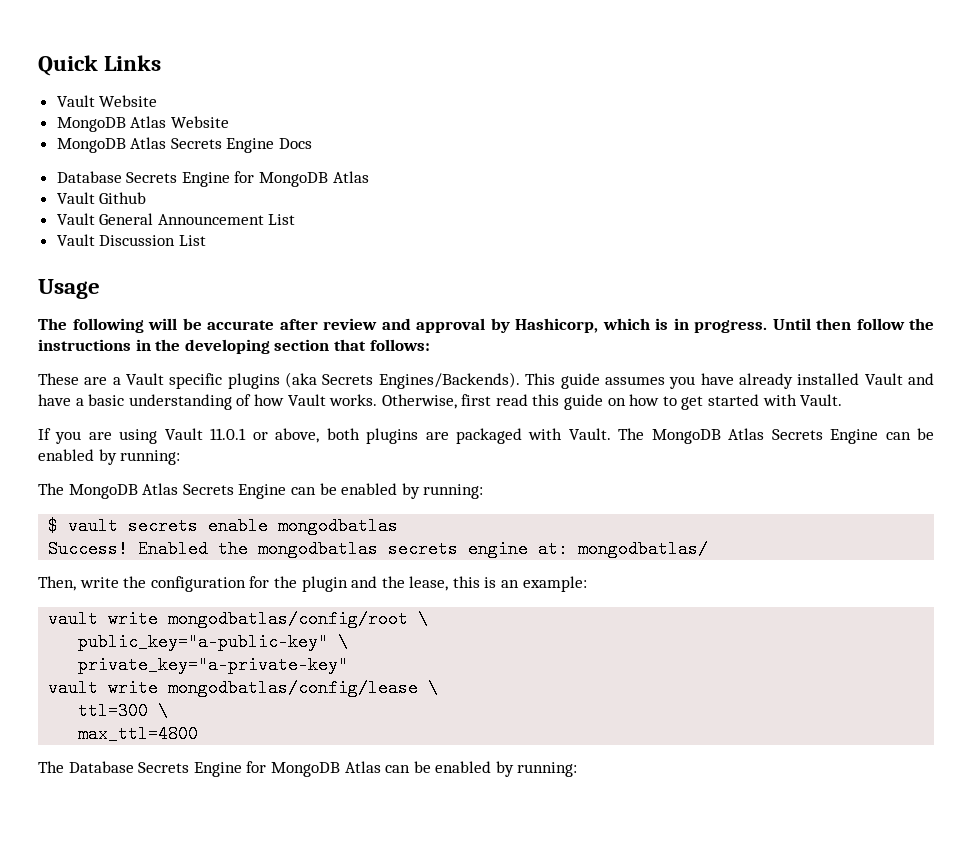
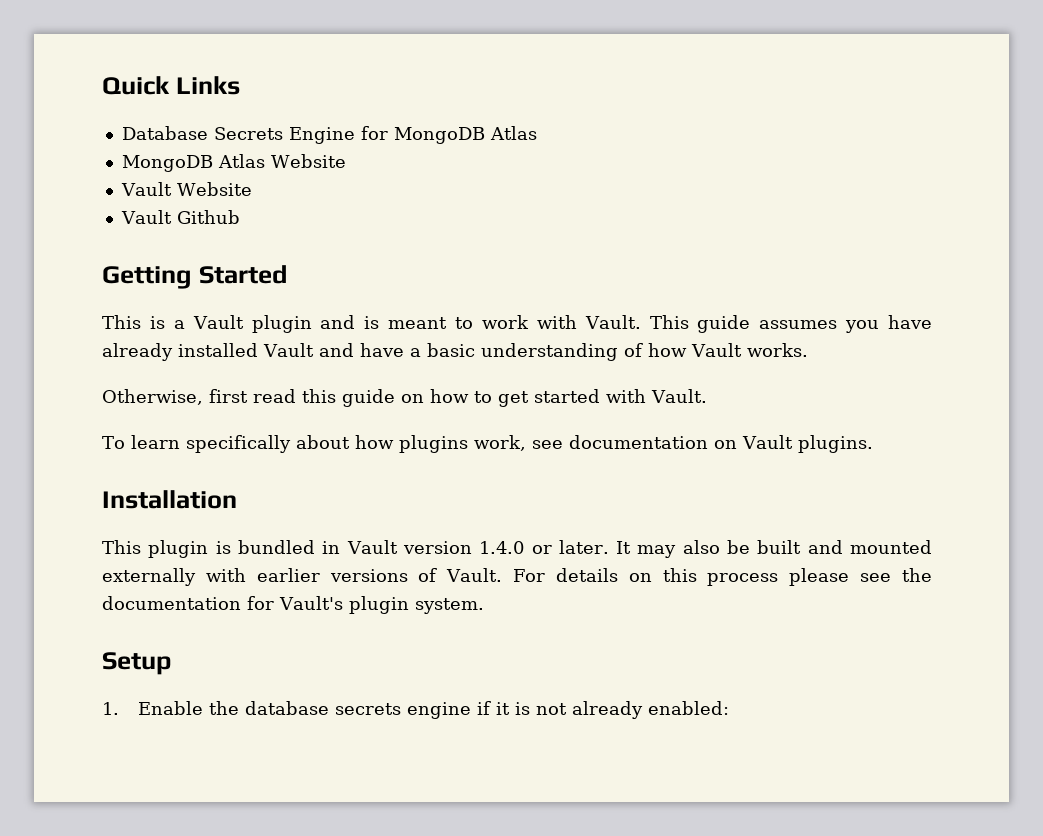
- Vault Website
- MongoDB Atlas Website
- MongoDB Atlas Secrets Engine Docs
+ MongoDB Atlas Website
+ Vault Website
  Vault Github
- Vault General Announcement List
- Vault Discussion List
- Usage
- The following will be accurate after review and approval by Hashicorp, which is in progress. Until then follow the instructions in the developing section that follows:
- These are a Vault specific plugins (aka Secrets Engines/Backends).
+ Getting Started
+ This is a Vault plugin and is meant to work with Vault.
- This guide assumes you have already installed Vault and have a basic understanding of how Vault works. Otherwise, first read this guide on how to get started with Vault.
+ This guide assumes you have already installed Vault and have a basic understanding of how Vault works.
+ Otherwise, first read this guide on how to get started with Vault.
- If you are using Vault 11.0.1 or above, both plugins are packaged with Vault. The MongoDB Atlas Secrets Engine can be enabled by running:
- The MongoDB Atlas Secrets Engine can be enabled by running:
- $ vault secrets enable mongodbatlas
- Success! Enabled the mongodbatlas secrets engine at: mongodbatlas/
- Then, write the configuration for the plugin and the lease, this is an example:
- vault write mongodbatlas/config/root \
- public_key="a-public-key" \
- private_key="a-private-key"
- vault write mongodbatlas/config/lease \
- ttl=300 \
- max_ttl=4800
- The Database Secrets Engine for MongoDB Atlas can be enabled by running:
+ To learn specifically about how plugins work, see documentation on Vault plugins.
+ Installation
+ This plugin is bundled in Vault version 1.4.0 or later. It may also be built and mounted externally with earlier versions of Vault. For details on this process please see the documentation for Vault's plugin system.
+ Setup
+ 1. Enable the database secrets engine if it is not already enabled:

